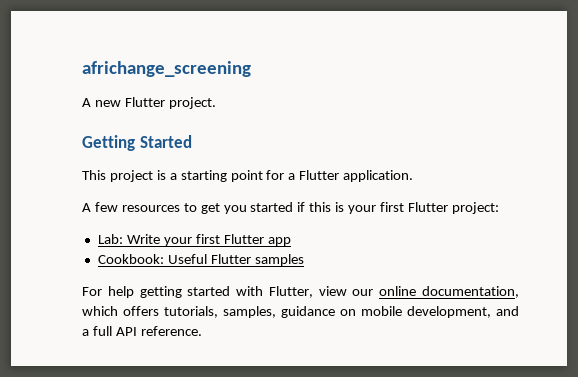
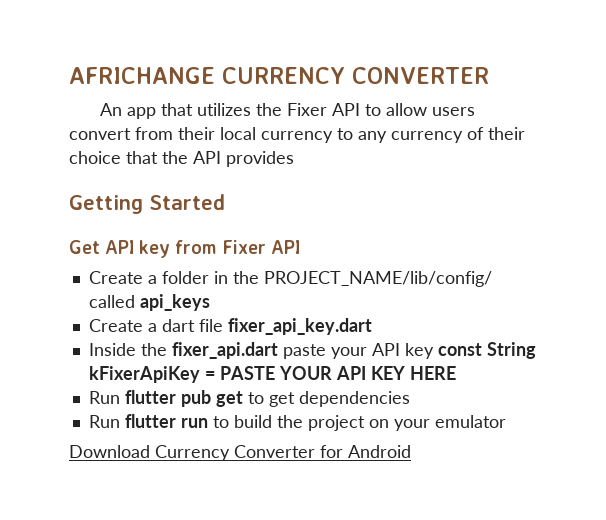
- africhange_screening
- A new Flutter project.
+ AFRICHANGE CURRENCY CONVERTER
+ An app that utilizes the Fixer API to allow users convert from their local currency to any currency of their choice that the API provides
  Getting Started
- This project is a starting point for a Flutter application.
- A few resources to get you started if this is your first Flutter project:
- Lab: Write your first Flutter app
- Cookbook: Useful Flutter samples
- For help getting started with Flutter, view our online documentation, which offers tutorials, samples, guidance on mobile development, and a full API reference.
+ Get API key from Fixer API
+ Create a folder in the PROJECT_NAME/lib/config/ called api_keys
+ Create a dart file fixer_api_key.dart
+ Inside the fixer_api.dart paste your API key const String kFixerApiKey = PASTE YOUR API KEY HERE
+ Run flutter pub get to get dependencies
+ Run flutter run to build the project on your emulator
+ Download Currency Converter for Android

